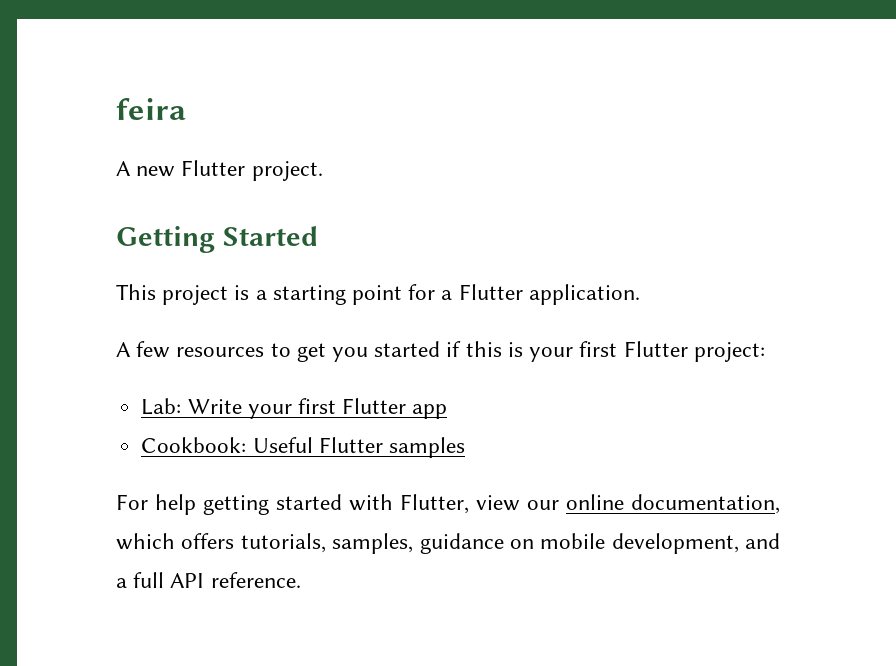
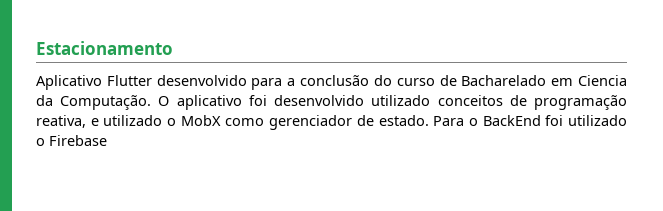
- feira
- A new Flutter project.
- Getting Started
- This project is a starting point for a Flutter application.
- A few resources to get you started if this is your first Flutter project:
- Lab: Write your first Flutter app
- Cookbook: Useful Flutter samples
- For help getting started with Flutter, view our online documentation, which offers tutorials, samples, guidance on mobile development, and a full API reference.
+ Estacionamento
+ Aplicativo Flutter desenvolvido para a conclusão do curso de Bacharelado em Ciencia da Computação. O aplicativo foi desenvolvido utilizado conceitos de programação reativa, e utilizado o MobX como gerenciador de estado. Para o BackEnd foi utilizado o Firebase

